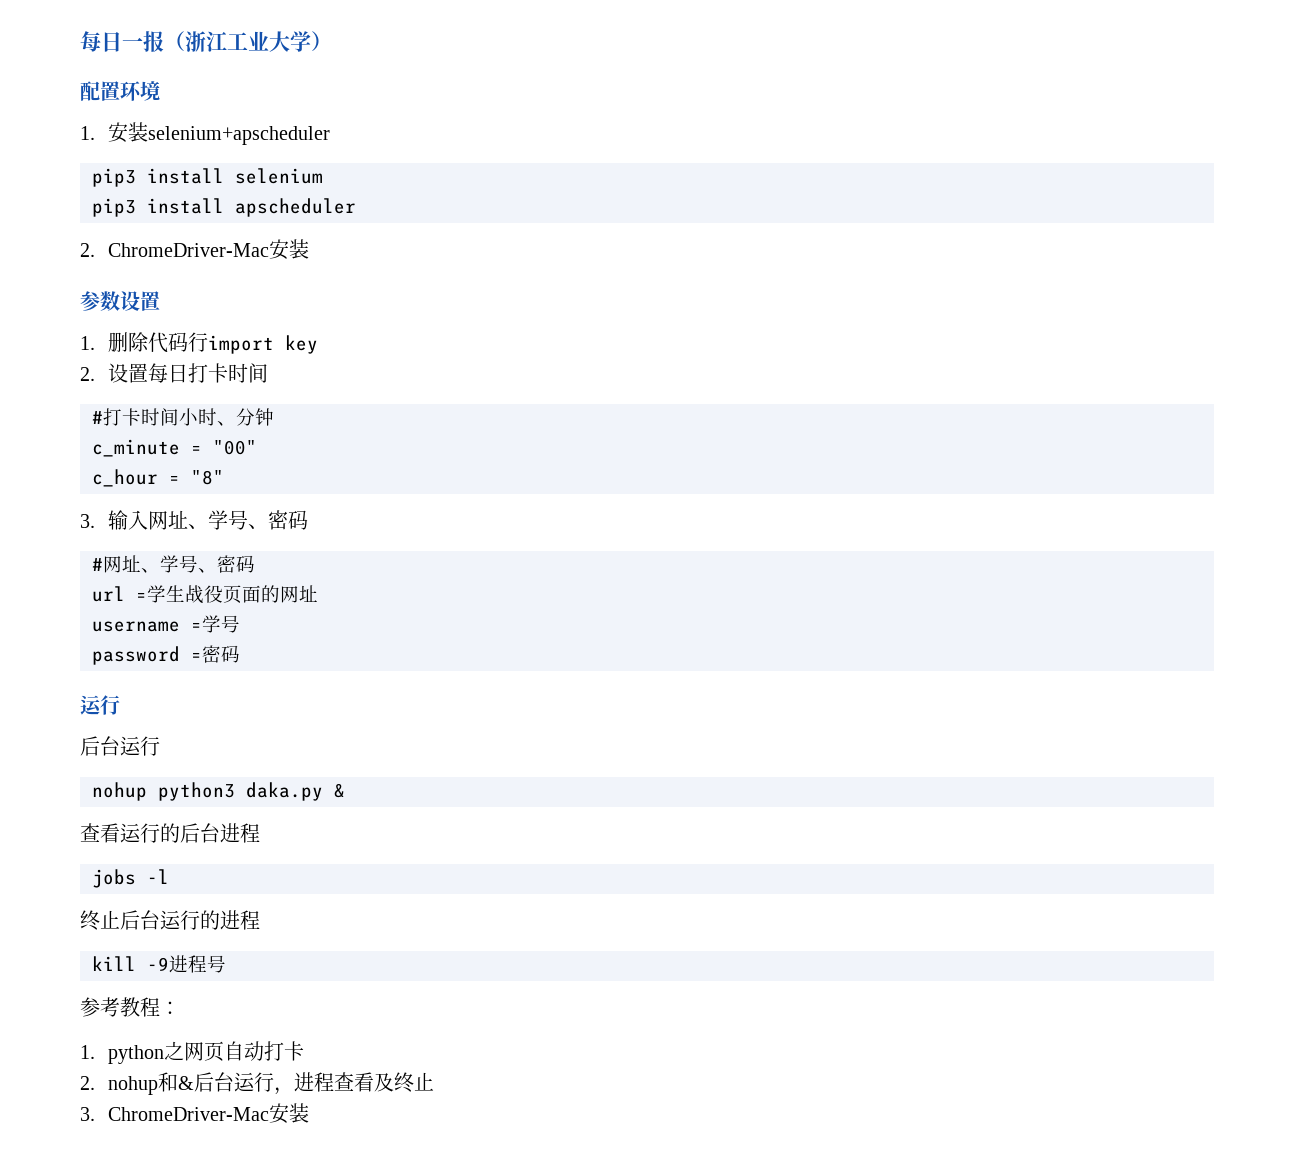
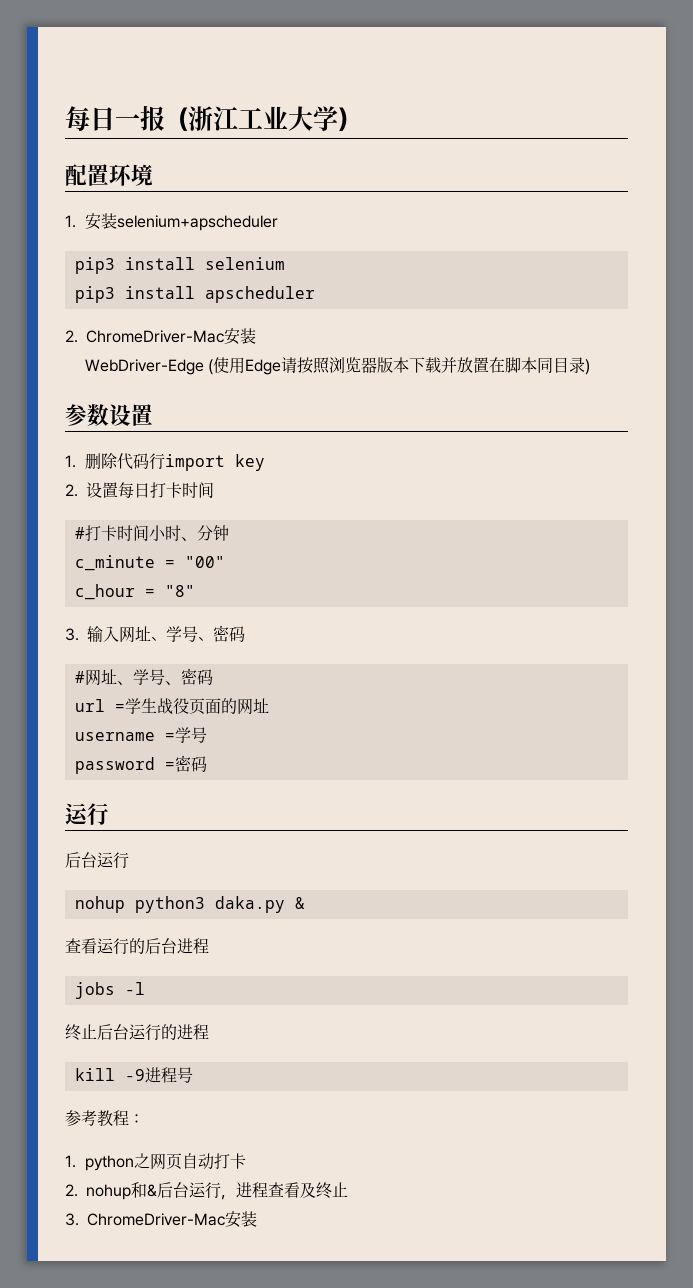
+ WebDriver-Edge (使用Edge请按照浏览器版本下载并放置在脚本同目录)

